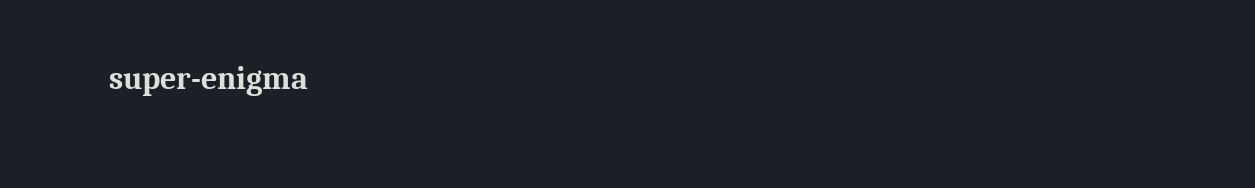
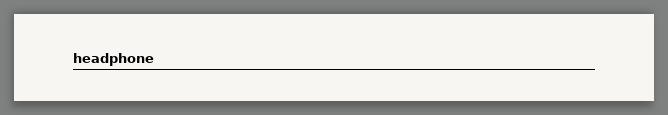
- super-enigma
+ headphone

